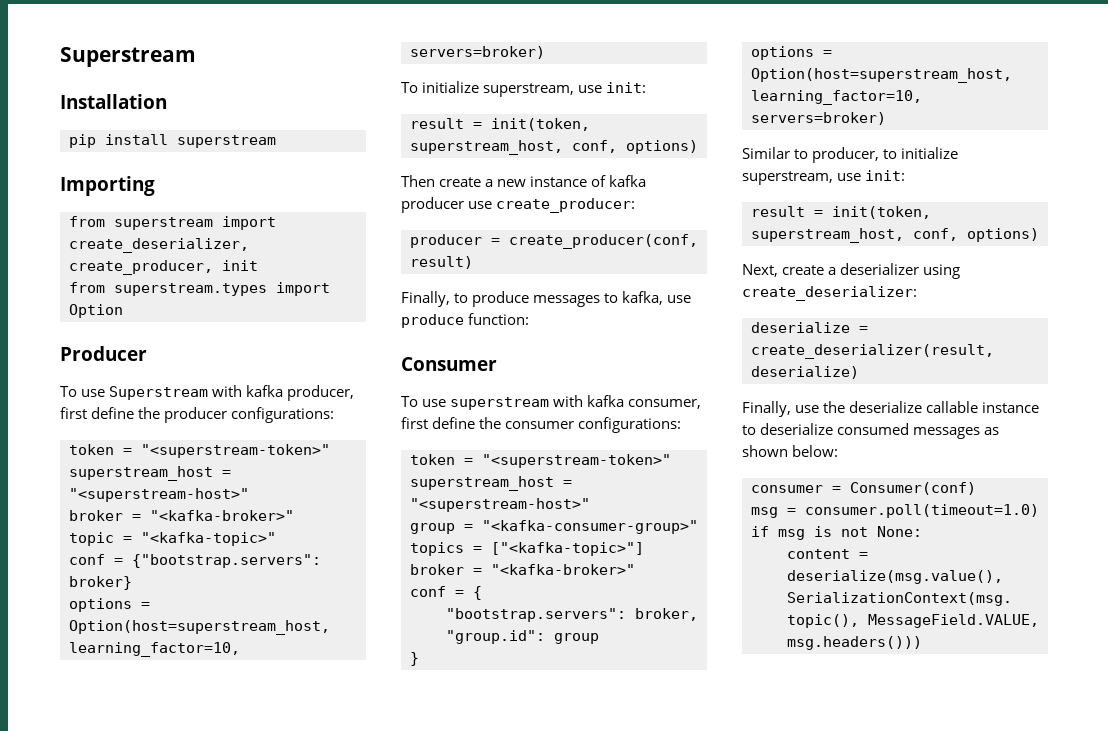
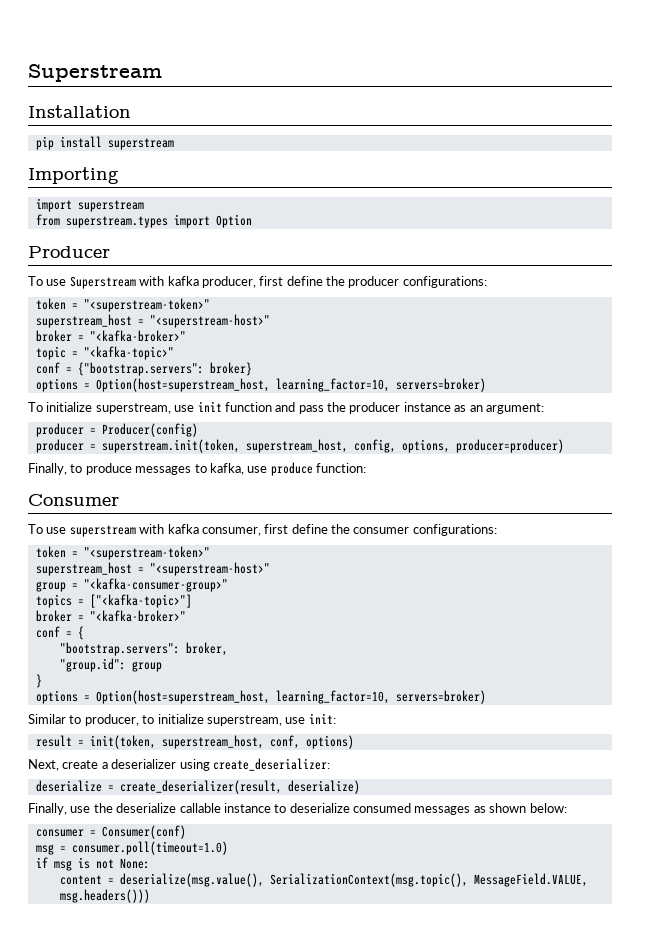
- from superstream import create_deserializer, create_producer, init
+ import superstream
- To initialize superstream, use init:
- result = init(token, superstream_host, conf, options)
- Then create a new instance of kafka producer use create_producer:
- producer = create_producer(conf, result)
+ To initialize superstream, use init function and pass the producer instance as an argument:
+ producer = Producer(config)
+ producer = superstream.init(token, superstream_host, config, options, producer=producer)

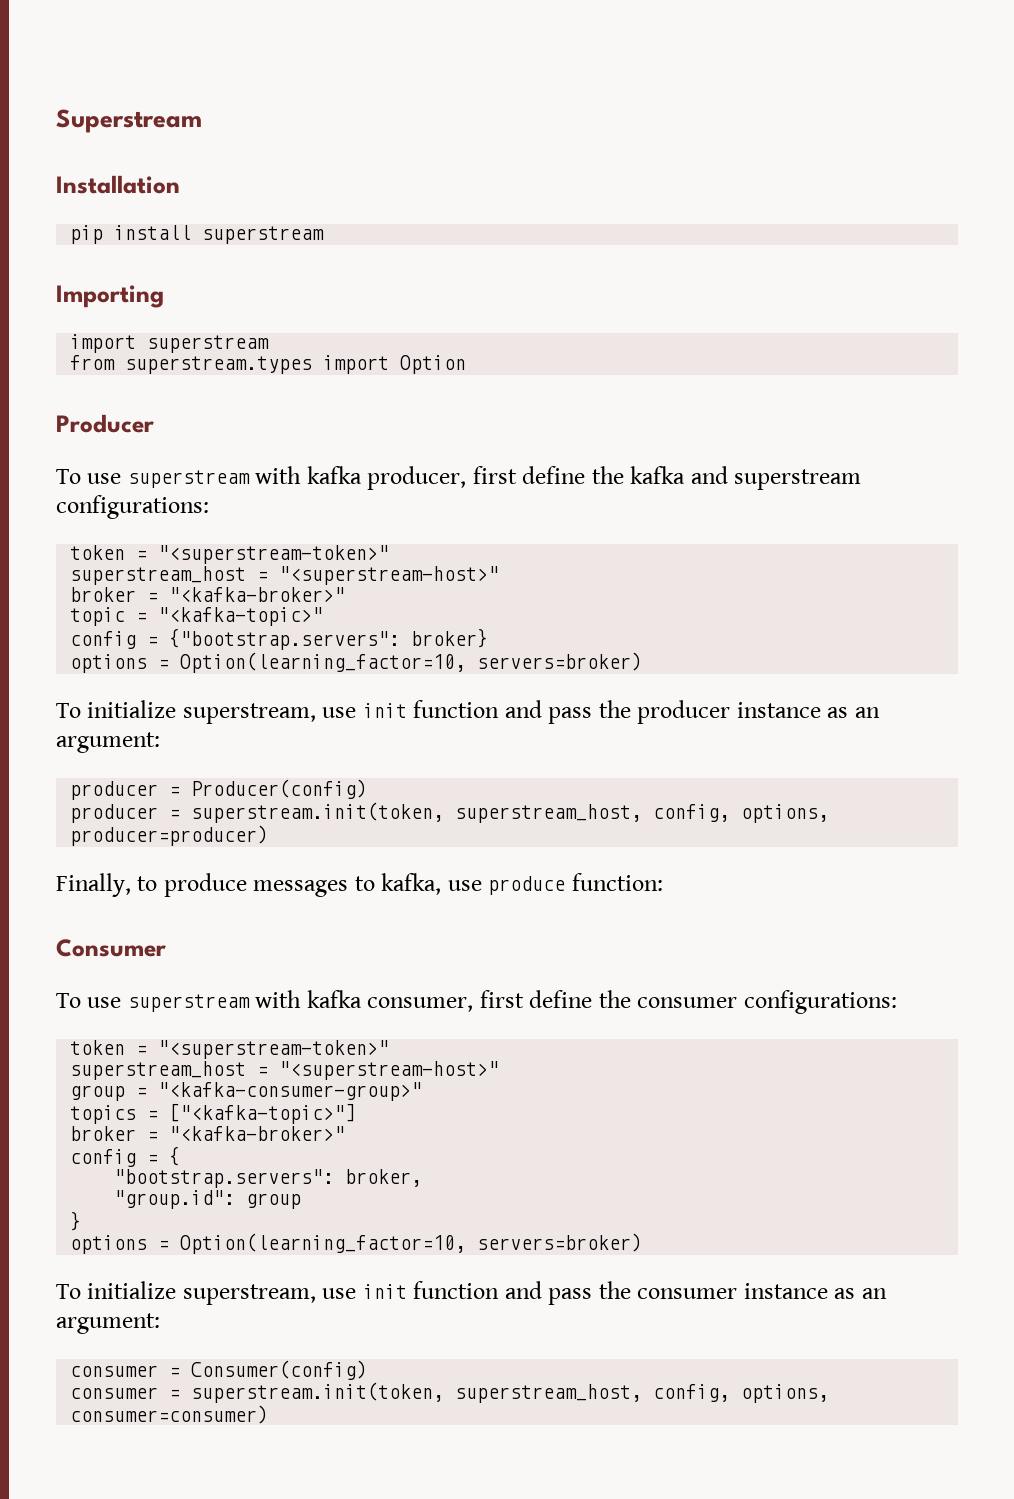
- To use Superstream with kafka producer, first define the producer configurations:
+ To use superstream with kafka producer, first define the kafka and superstream configurations:
- conf = {"bootstrap.servers": broker}
- options = Option(host=superstream_host, learning_factor=10, servers=broker)
+ config = {"bootstrap.servers": broker}
+ options = Option(learning_factor=10, servers=broker)
- conf = {
+ config = {
  }
- options = Option(host=superstream_host, learning_factor=10, servers=broker)
- Similar to producer, to initialize superstream, use init:
- result = init(token, superstream_host, conf, options)
- Next, create a deserializer using create_deserializer:
- deserialize = create_deserializer(result, deserialize)
- Finally, use the deserialize callable instance to deserialize consumed messages as shown below:
- consumer = Consumer(conf)
- msg = consumer.poll(timeout=1.0)
- if msg is not None:
- content = deserialize(msg.value(), SerializationContext(msg.topic(), MessageField.VALUE, msg.headers()))
+ options = Option(learning_factor=10, servers=broker)
+ To initialize superstream, use init function and pass the consumer instance as an argument:
+ consumer = Consumer(config)
+ consumer = superstream.init(token, superstream_host, config, options, consumer=consumer)

